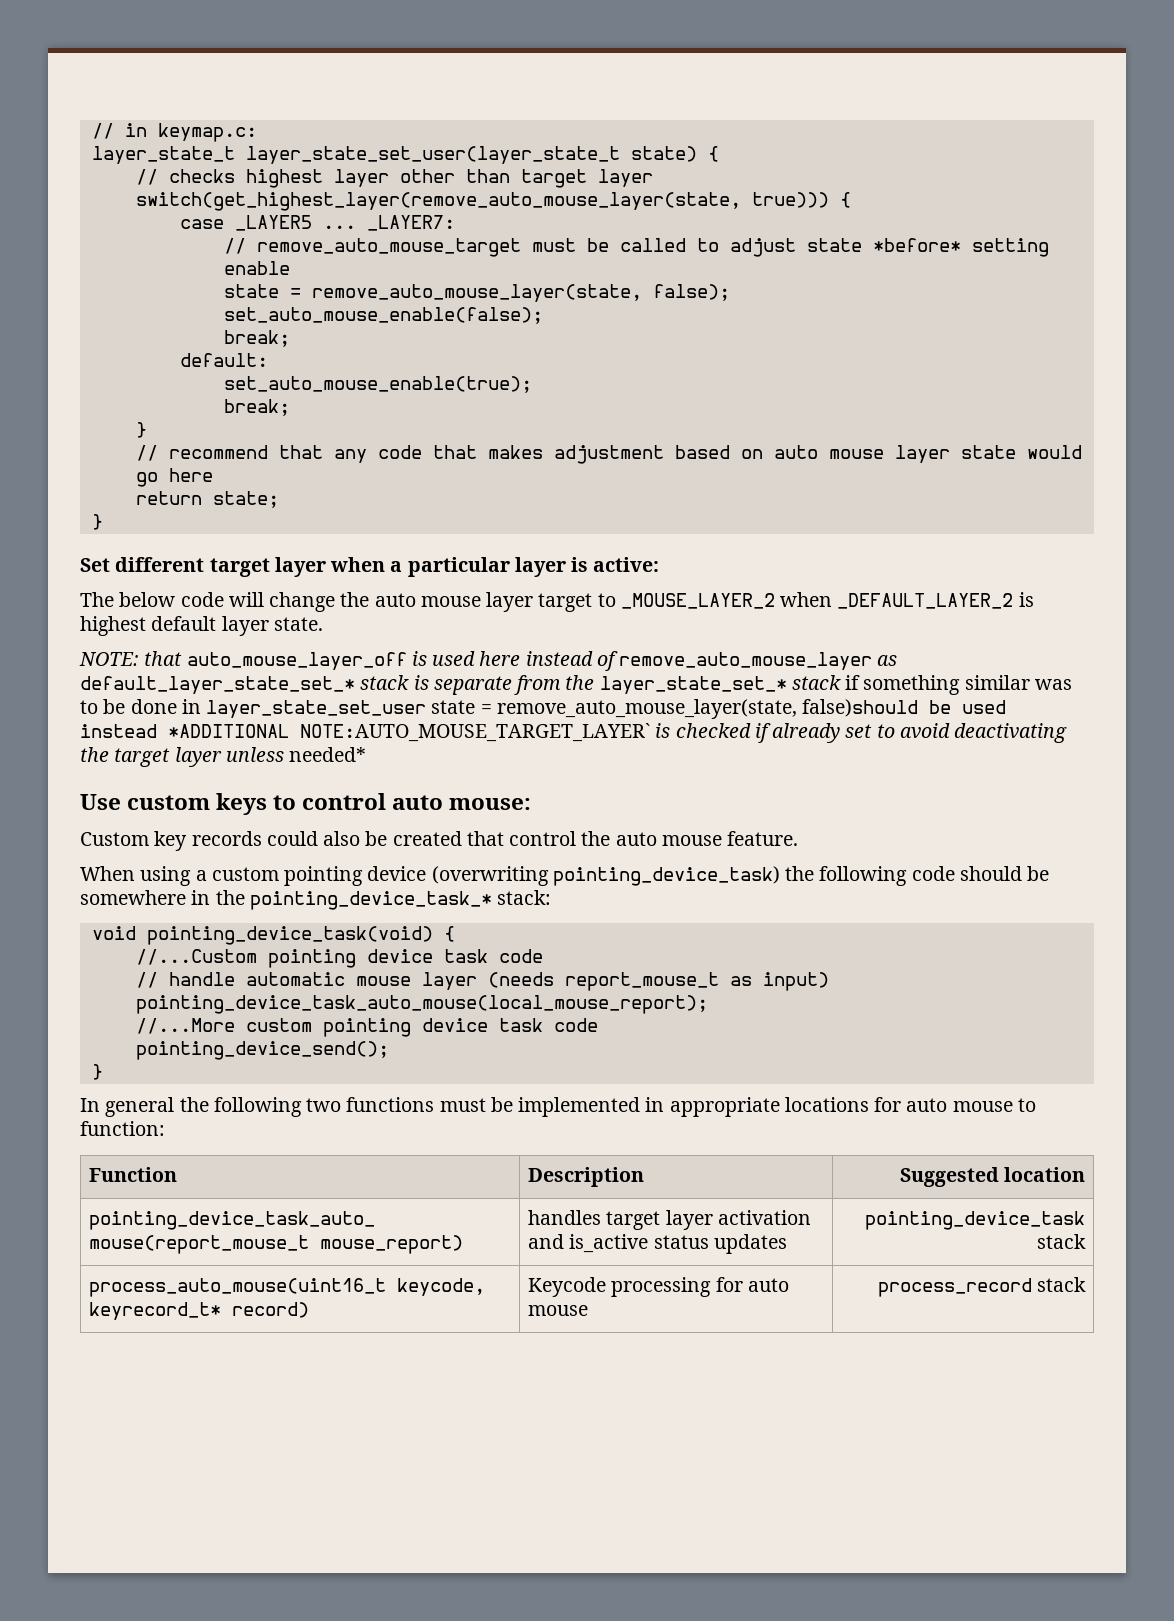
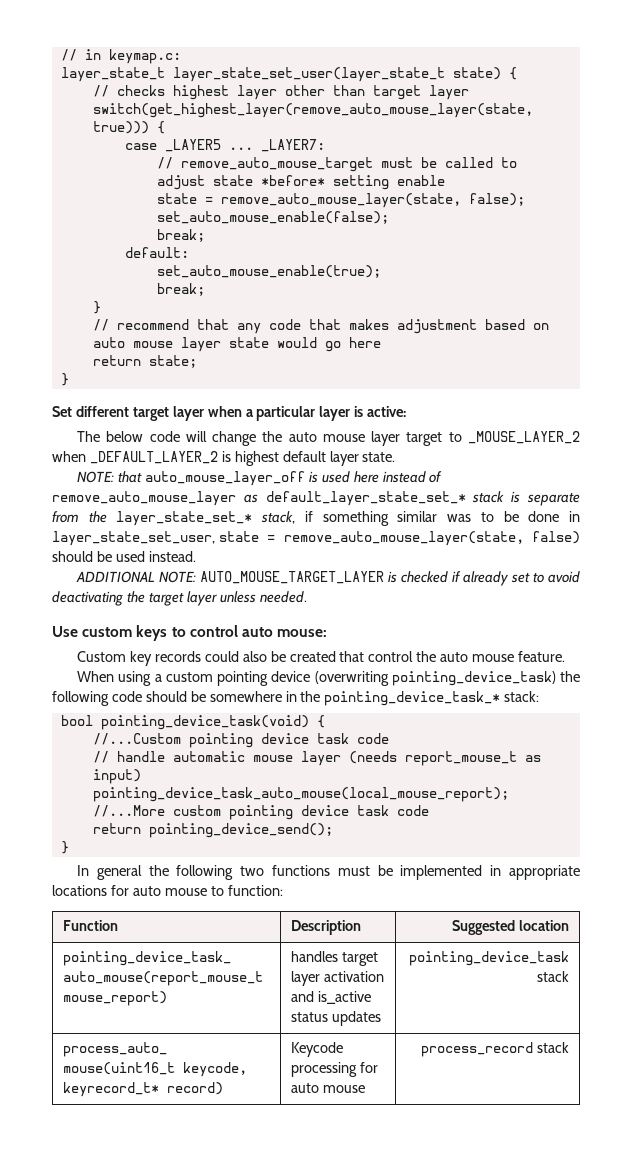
- NOTE: that auto_mouse_layer_off is used here instead of remove_auto_mouse_layer as default_layer_state_set_* stack is separate from the layer_state_set_* stack if something similar was to be done in layer_state_set_user state = remove_auto_mouse_layer(state, false)should be used instead *ADDITIONAL NOTE:AUTO_MOUSE_TARGET_LAYER` is checked if already set to avoid deactivating the target layer unless needed*
+ NOTE: that auto_mouse_layer_off is used here instead of remove_auto_mouse_layer as default_layer_state_set_* stack is separate from the layer_state_set_* stack, if something similar was to be done in layer_state_set_user, state = remove_auto_mouse_layer(state, false) should be used instead.
+ ADDITIONAL NOTE: AUTO_MOUSE_TARGET_LAYER is checked if already set to avoid deactivating the target layer unless needed.
- void pointing_device_task(void) {
+ bool pointing_device_task(void) {
- pointing_device_send();
+ return pointing_device_send();

